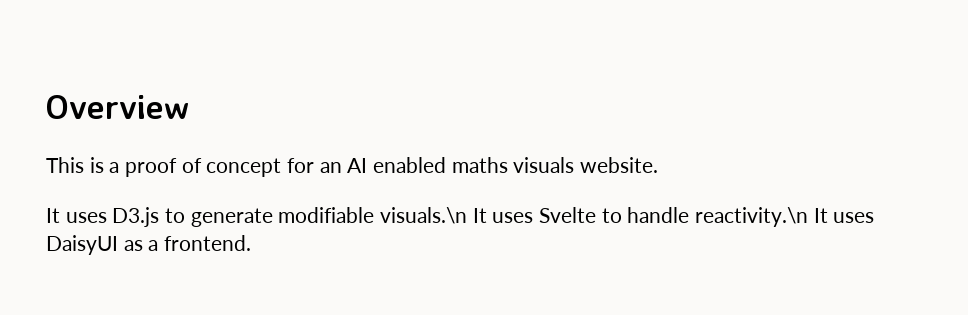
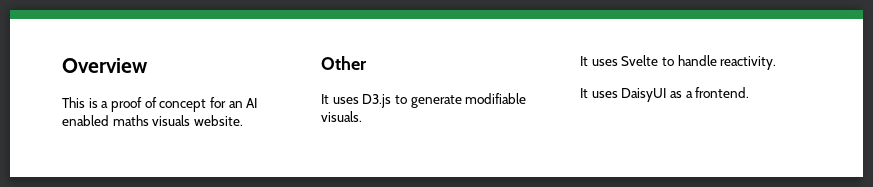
+ Other
- It uses D3.js to generate modifiable visuals.\n It uses Svelte to handle reactivity.\n It uses DaisyUI as a frontend.
+ It uses D3.js to generate modifiable visuals.
+ It uses Svelte to handle reactivity.
+ It uses DaisyUI as a frontend.

